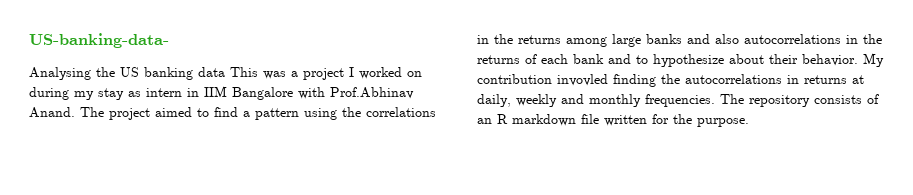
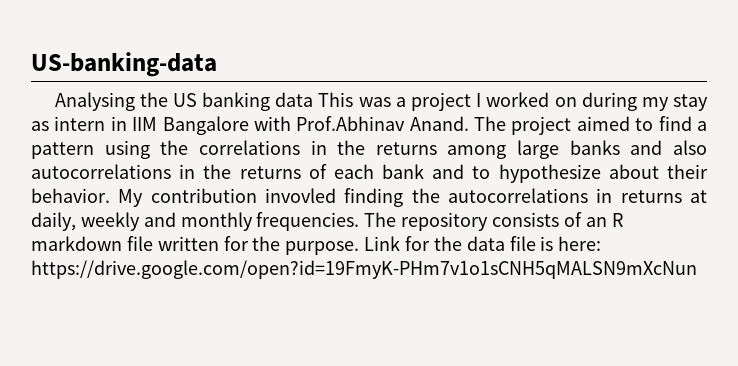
- US-banking-data-
+ US-banking-data
+ Link for the data file is here: https://drive.google.com/open?id=19FmyK-PHm7v1o1sCNH5qMALSN9mXcNun

